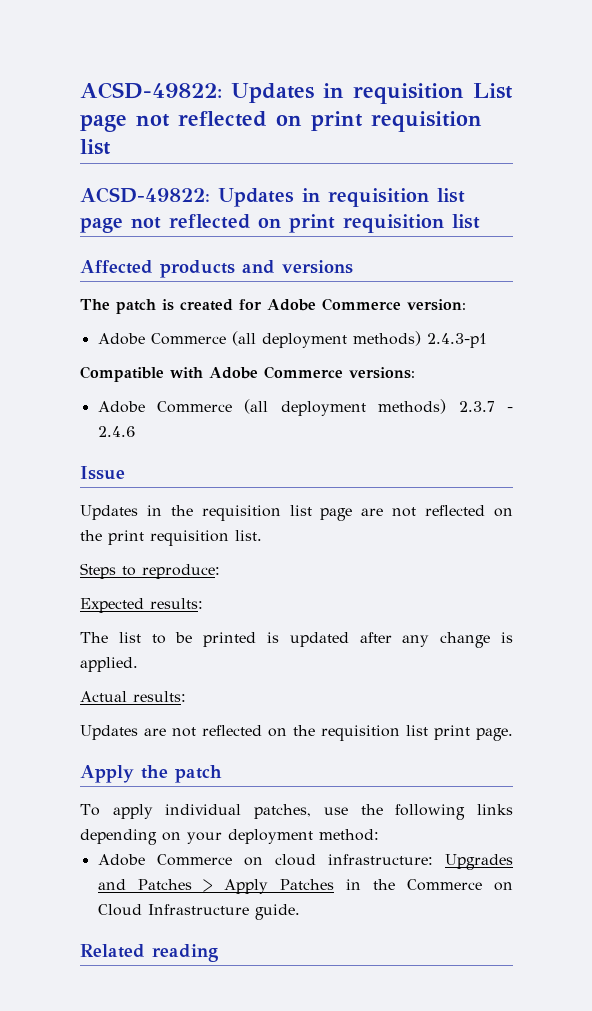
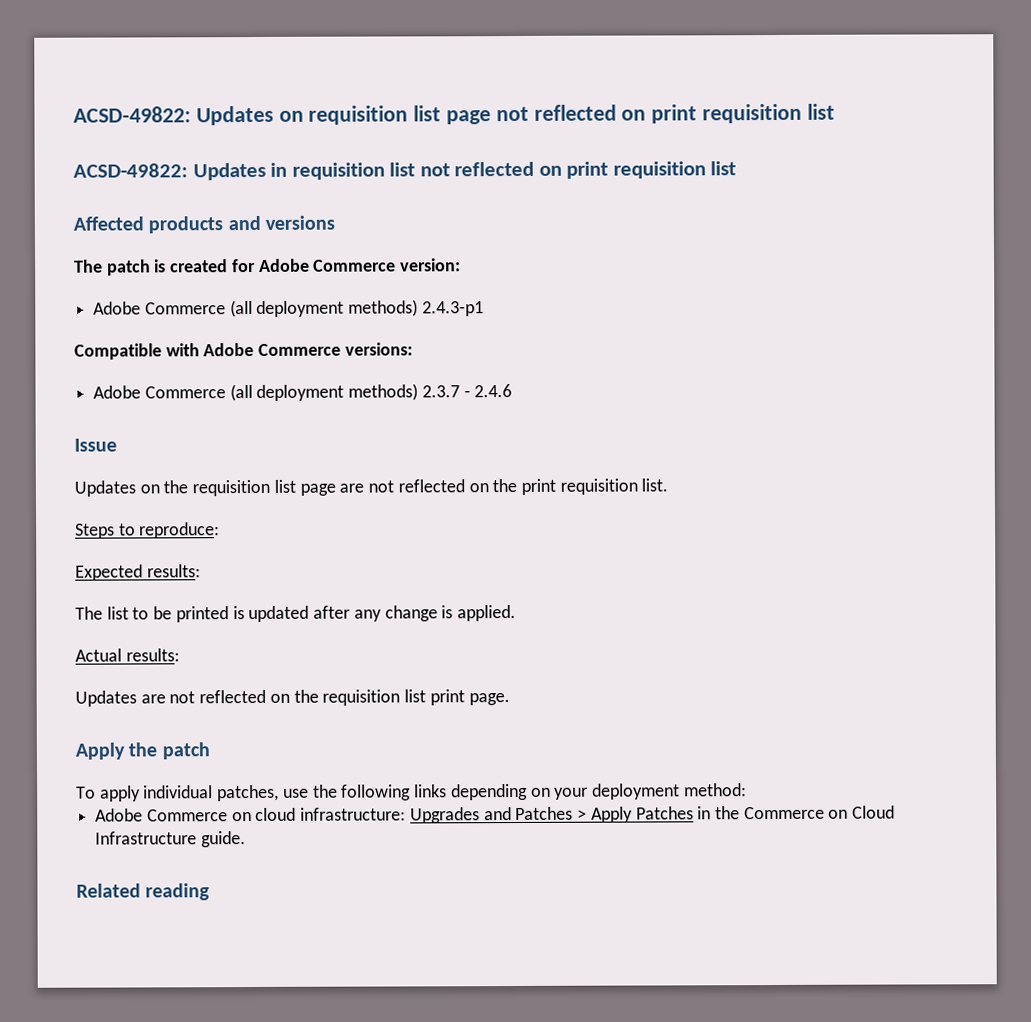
- ACSD-49822: Updates in requisition List page not reflected on print requisition list
+ ACSD-49822: Updates on requisition list page not reflected on print requisition list
- ACSD-49822: Updates in requisition list page not reflected on print requisition list
+ ACSD-49822: Updates in requisition list not reflected on print requisition list
- Updates in the requisition list page are not reflected on the print requisition list.
+ Updates on the requisition list page are not reflected on the print requisition list.

